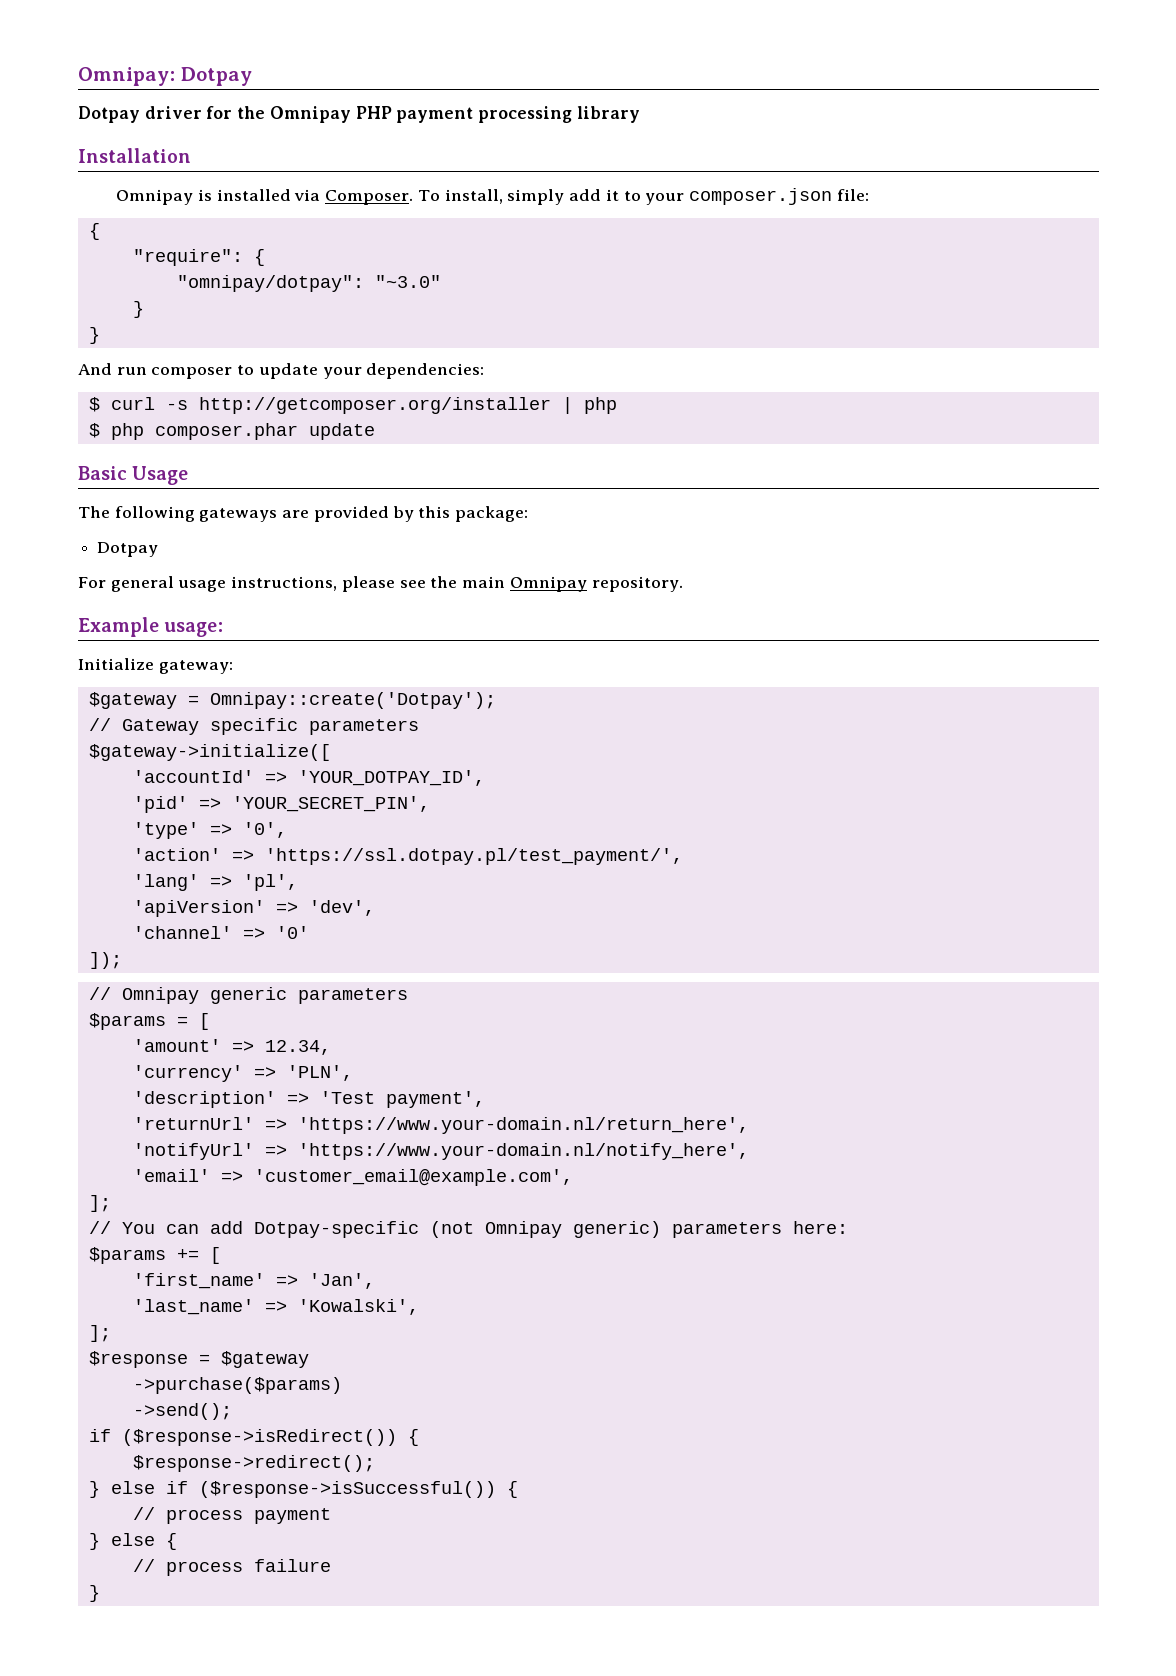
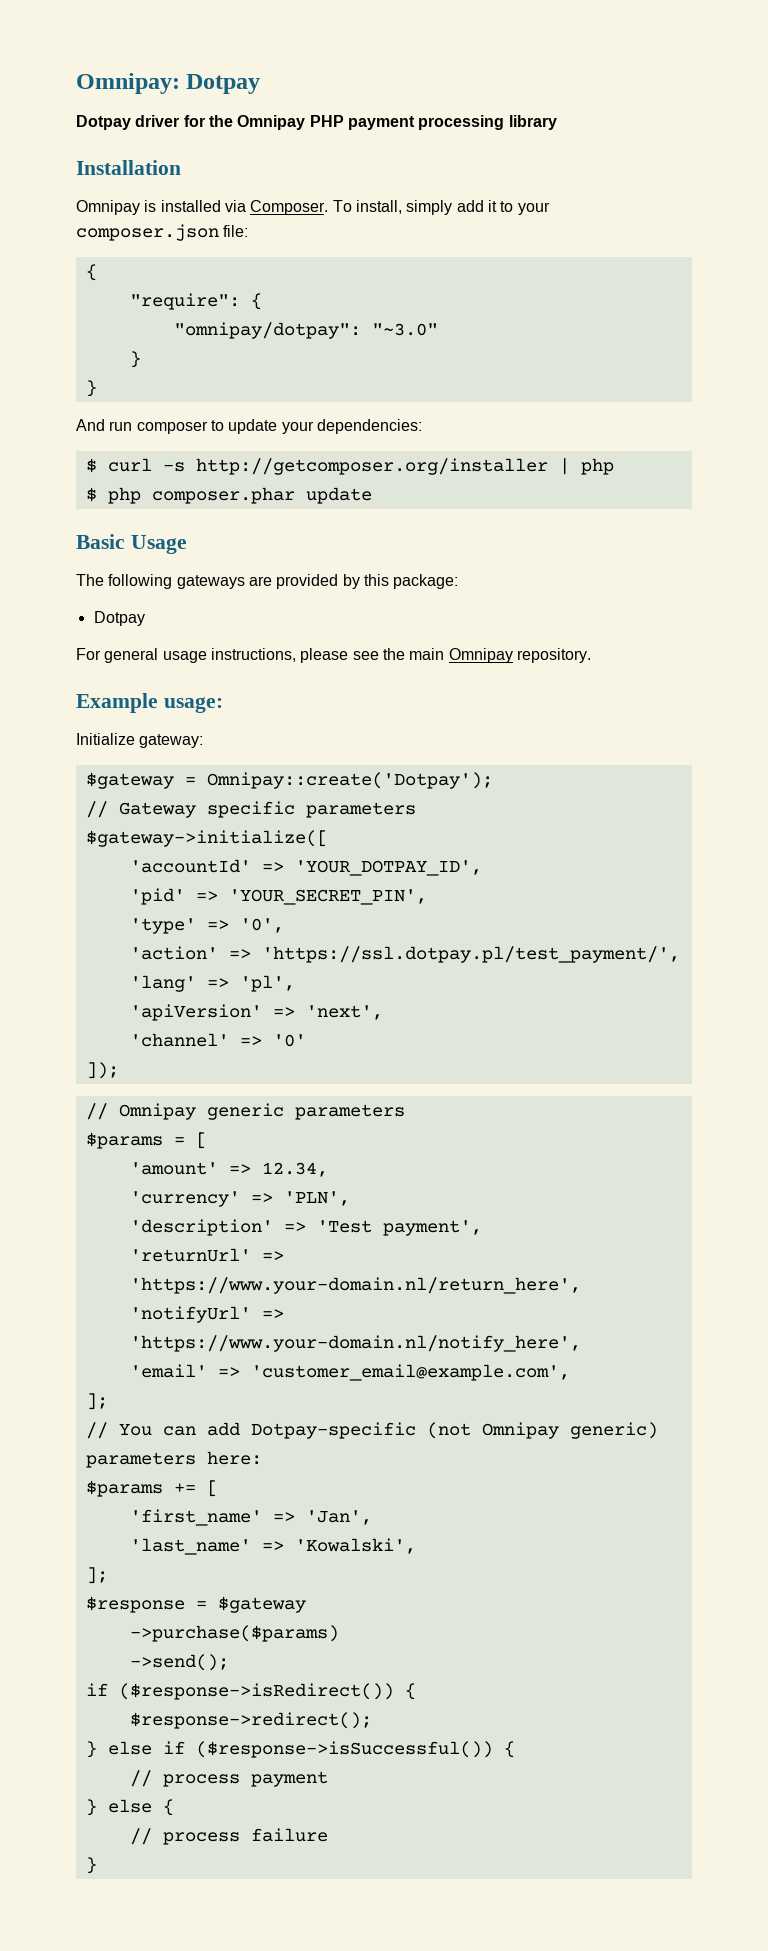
- 'apiVersion' => 'dev',
+ 'apiVersion' => 'next',

